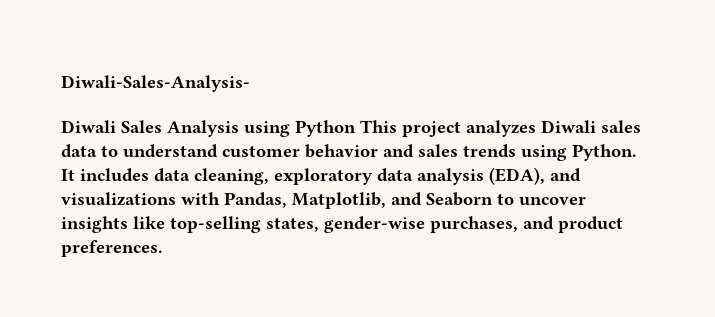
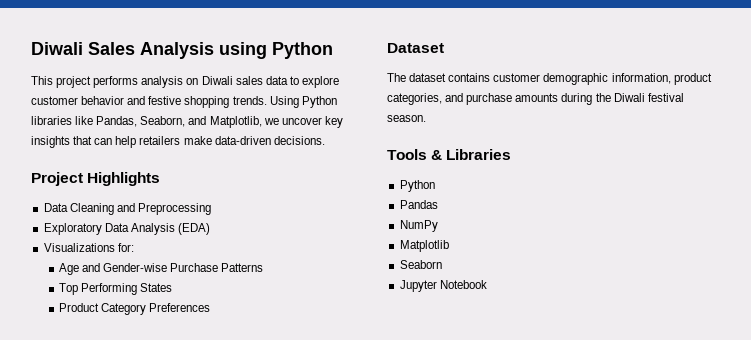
- Diwali-Sales-Analysis-
- Diwali Sales Analysis using Python This project analyzes Diwali sales data to understand customer behavior and sales trends using Python. It includes data cleaning, exploratory data analysis (EDA), and visualizations with Pandas, Matplotlib, and Seaborn to uncover insights like top-selling states, gender-wise purchases, and product preferences.
+ Diwali Sales Analysis using Python
+ This project performs analysis on Diwali sales data to explore customer behavior and festive shopping trends. Using Python libraries like Pandas, Seaborn, and Matplotlib, we uncover key insights that can help retailers make data-driven decisions.
+ Project Highlights
+ Data Cleaning and Preprocessing
+ Exploratory Data Analysis (EDA)
+ Visualizations for:
+ Age and Gender-wise Purchase Patterns
+ Top Performing States
+ Product Category Preferences
+ Dataset
+ The dataset contains customer demographic information, product categories, and purchase amounts during the Diwali festival season.
+ Tools & Libraries
+ Python
+ Pandas
+ NumPy
+ Matplotlib
+ Seaborn
+ Jupyter Notebook

